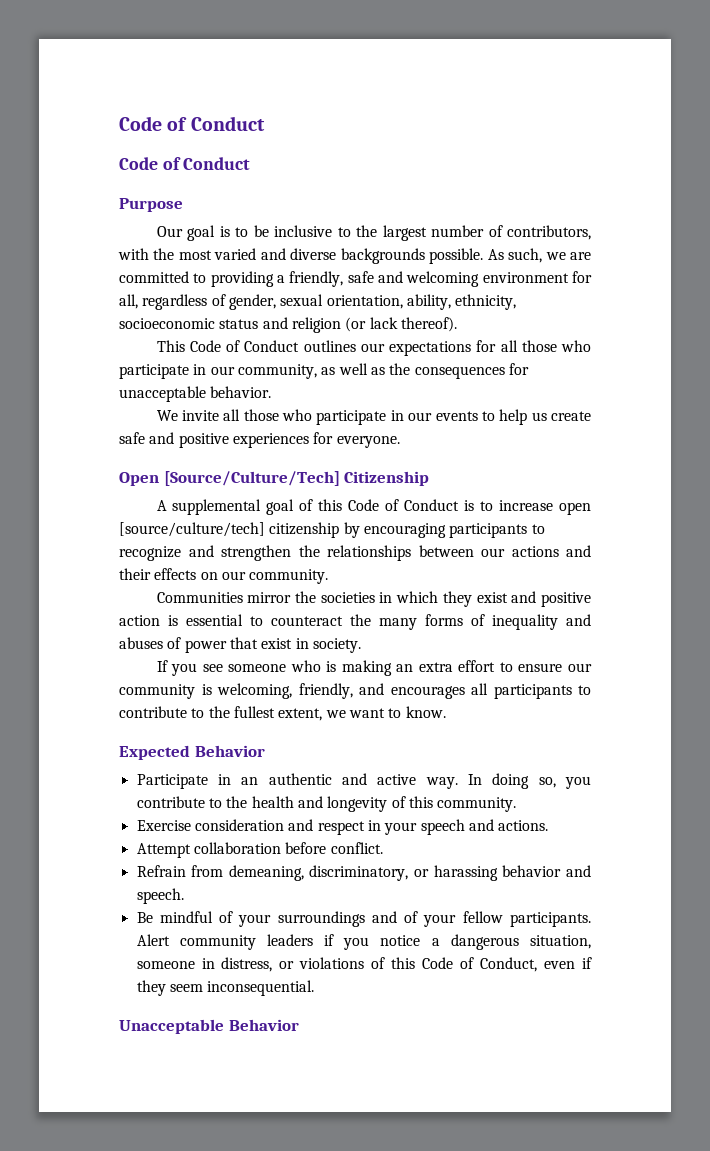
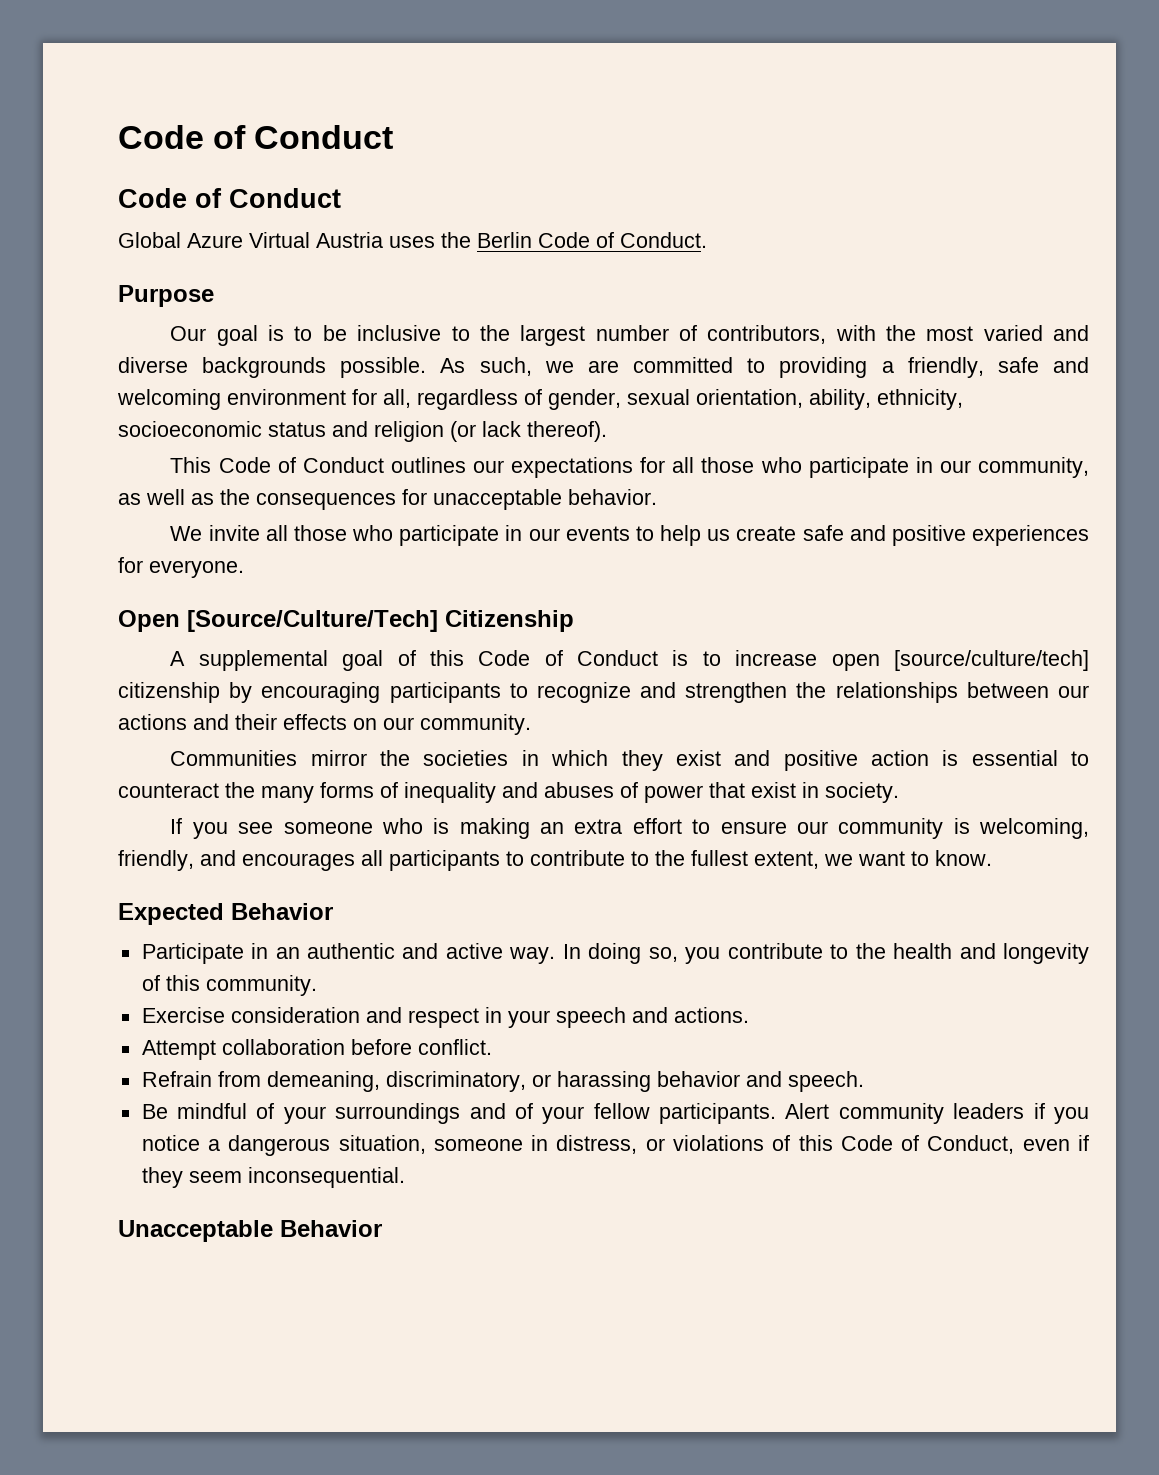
+ Global Azure Virtual Austria uses the Berlin Code of Conduct.

